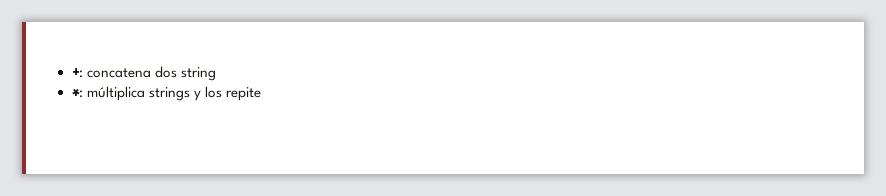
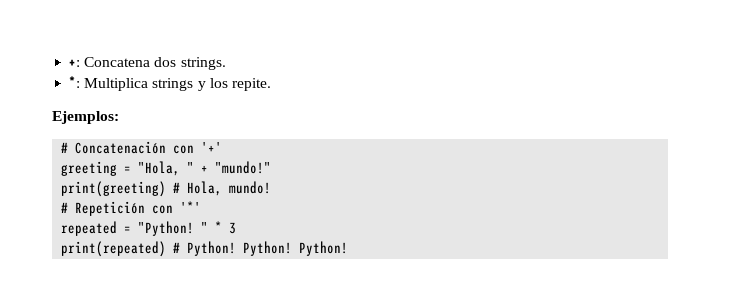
- +: concatena dos string
+ +: Concatena dos strings.
- *: múltiplica strings y los repite
+ *: Multiplica strings y los repite.
+ Ejemplos:
+ # Concatenación con '+'
+ greeting = "Hola, " + "mundo!"
+ print(greeting) # Hola, mundo!
+ # Repetición con '*'
+ repeated = "Python! " * 3
+ print(repeated) # Python! Python! Python!

